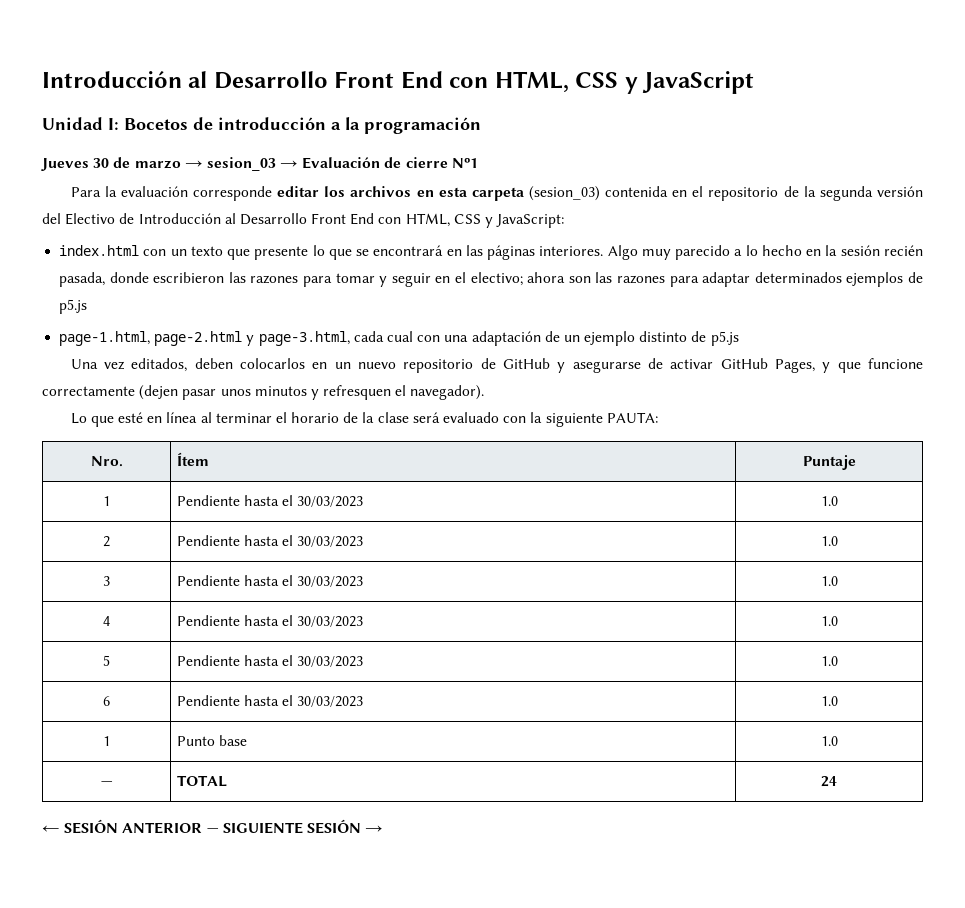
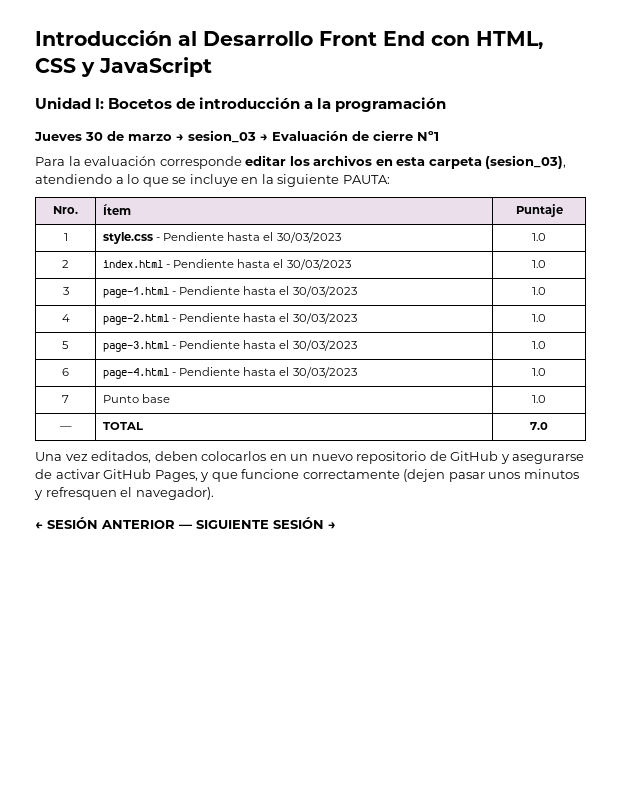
- Para la evaluación corresponde editar los archivos en esta carpeta (sesion_03) contenida en el repositorio de la segunda versión del Electivo de Introducción al Desarrollo Front End con HTML, CSS y JavaScript:
- index.html con un texto que presente lo que se encontrará en las páginas interiores. Algo muy parecido a lo hecho en la sesión recién pasada, donde escribieron las razones para tomar y seguir en el electivo; ahora son las razones para adaptar determinados ejemplos de p5.js
- page-1.html, page-2.html y page-3.html, cada cual con una adaptación de un ejemplo distinto de p5.js
+ Para la evaluación corresponde editar los archivos en esta carpeta (sesion_03), atendiendo a lo que se incluye en la siguiente PAUTA:
+ Nro. | Ítem | Puntaje
+ 1 | style.css - Pendiente hasta el 30/03/2023 | 1.0
+ 2 | index.html - Pendiente hasta el 30/03/2023 | 1.0
+ 3 | page-1.html - Pendiente hasta el 30/03/2023 | 1.0
+ 4 | page-2.html - Pendiente hasta el 30/03/2023 | 1.0
+ 5 | page-3.html - Pendiente hasta el 30/03/2023 | 1.0
+ 6 | page-4.html - Pendiente hasta el 30/03/2023 | 1.0
+ 7 | Punto base | 1.0
+ — | TOTAL | 7.0
- Lo que esté en línea al terminar el horario de la clase será evaluado con la siguiente PAUTA:
- Nro. | Ítem | Puntaje
- 1 | Pendiente hasta el 30/03/2023 | 1.0
- 2 | Pendiente hasta el 30/03/2023 | 1.0
- 3 | Pendiente hasta el 30/03/2023 | 1.0
- 4 | Pendiente hasta el 30/03/2023 | 1.0
- 5 | Pendiente hasta el 30/03/2023 | 1.0
- 6 | Pendiente hasta el 30/03/2023 | 1.0
- 1 | Punto base | 1.0
- — | TOTAL | 24

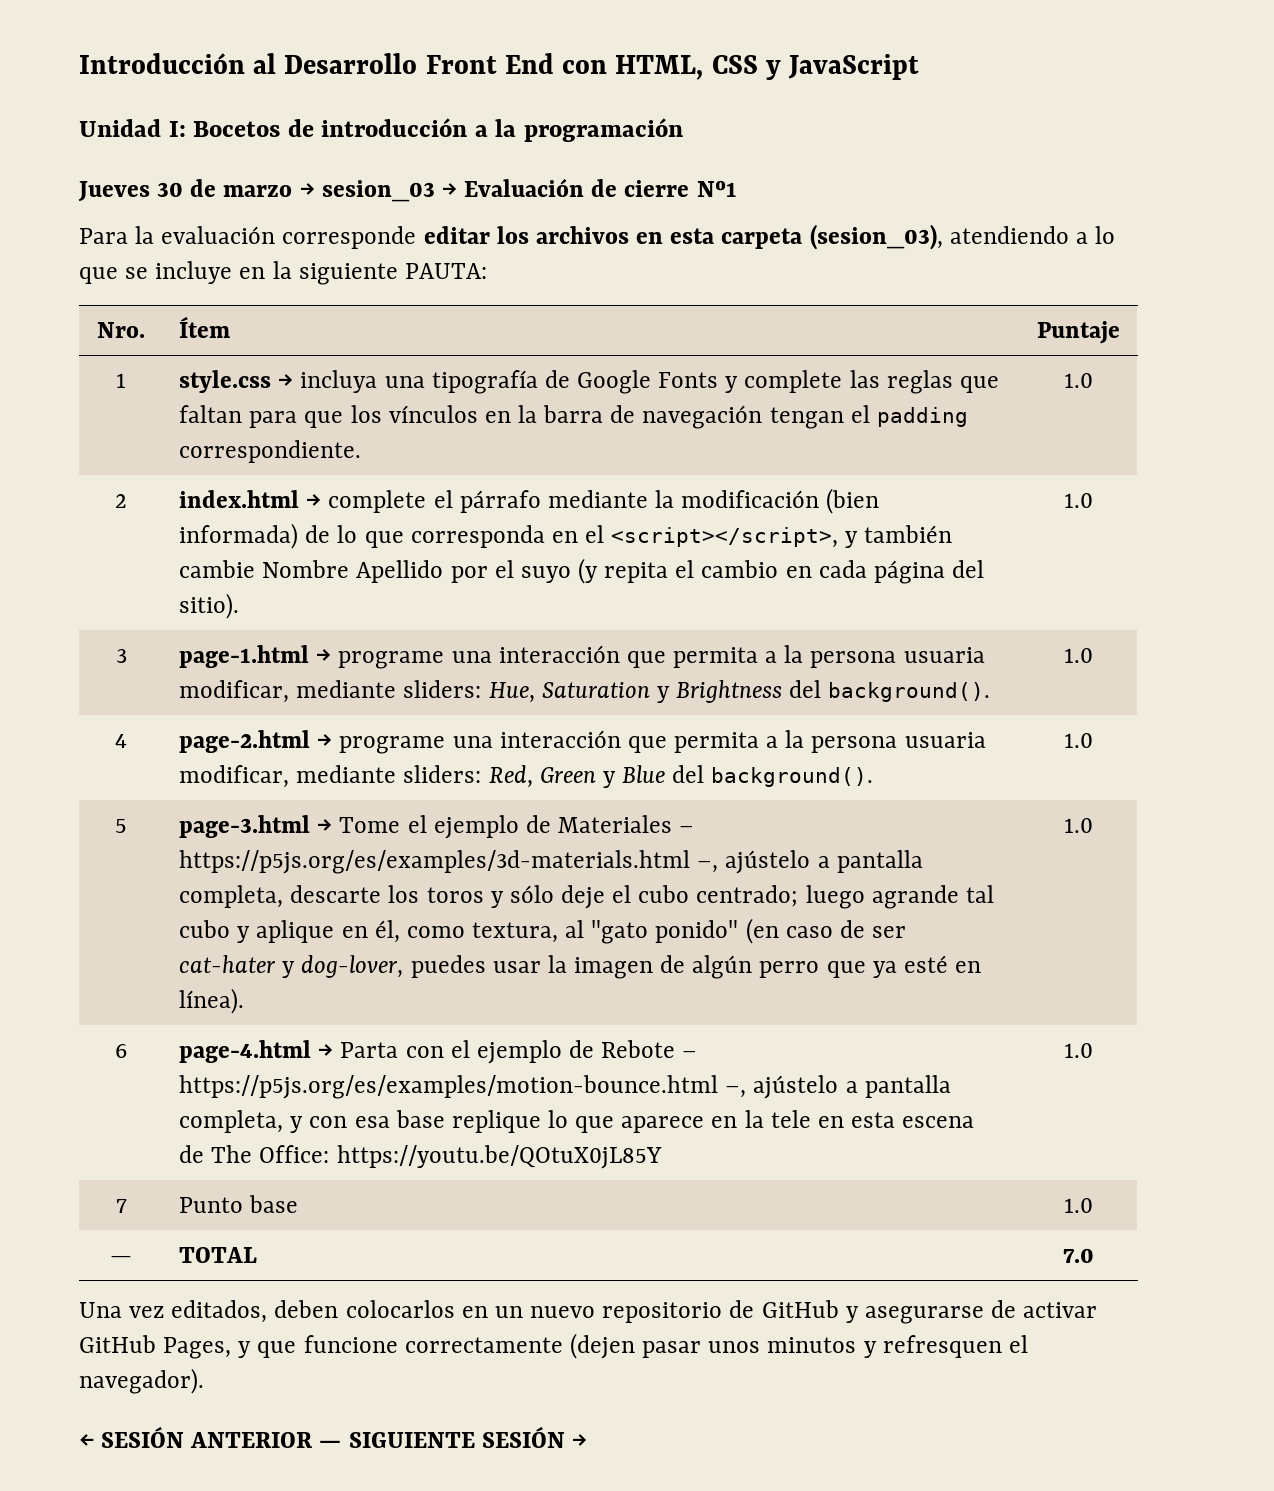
- 1 | style.css - Pendiente hasta el 30/03/2023 | 1.0
- 2 | index.html - Pendiente hasta el 30/03/2023 | 1.0
- 3 | page-1.html - Pendiente hasta el 30/03/2023 | 1.0
- 4 | page-2.html - Pendiente hasta el 30/03/2023 | 1.0
- 5 | page-3.html - Pendiente hasta el 30/03/2023 | 1.0
- 6 | page-4.html - Pendiente hasta el 30/03/2023 | 1.0
+ 1 | style.css → incluya una tipografía de Google Fonts y complete las reglas que faltan para que los vínculos en la barra de navegación tengan el padding correspondiente. | 1.0
+ 2 | index.html → complete el párrafo mediante la modificación (bien informada) de lo que corresponda en el <script></script>, y también cambie Nombre Apellido por el suyo (y repita el cambio en cada página del sitio). | 1.0
+ 3 | page-1.html → programe una interacción que permita a la persona usuaria modificar, mediante sliders: Hue, Saturation y Brightness del background(). | 1.0
+ 4 | page-2.html → programe una interacción que permita a la persona usuaria modificar, mediante sliders: Red, Green y Blue del background(). | 1.0
+ 5 | page-3.html → Tome el ejemplo de Materiales – https://p5js.org/es/examples/3d-materials.html –, ajústelo a pantalla completa, descarte los toros y sólo deje el cubo centrado; luego agrande tal cubo y aplique en él, como textura, al "gato ponido" (en caso de ser cat-hater y dog-lover, puedes usar la imagen de algún perro que ya esté en línea). | 1.0
+ 6 | page-4.html → Parta con el ejemplo de Rebote – https://p5js.org/es/examples/motion-bounce.html –, ajústelo a pantalla completa, y con esa base replique lo que aparece en la tele en esta escena de The Office: https://youtu.be/QOtuX0jL85Y | 1.0

